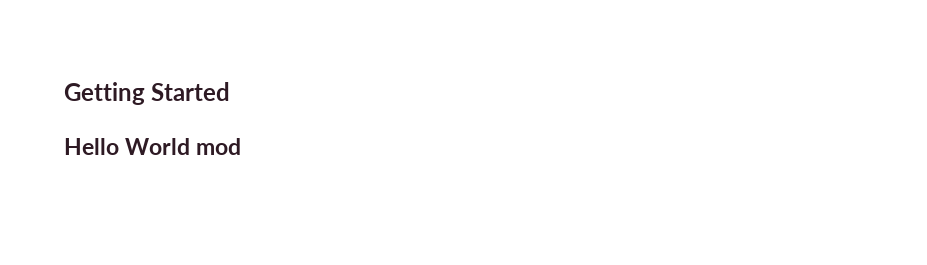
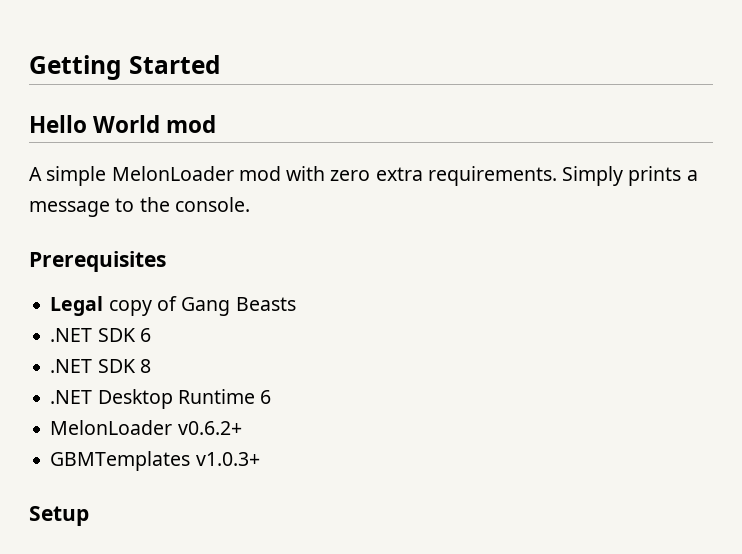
+ A simple MelonLoader mod with zero extra requirements. Simply prints a message to the console.
+ Prerequisites
+ Legal copy of Gang Beasts
+ .NET SDK 6
+ .NET SDK 8
+ .NET Desktop Runtime 6
+ MelonLoader v0.6.2+
+ GBMTemplates v1.0.3+
+ Setup

